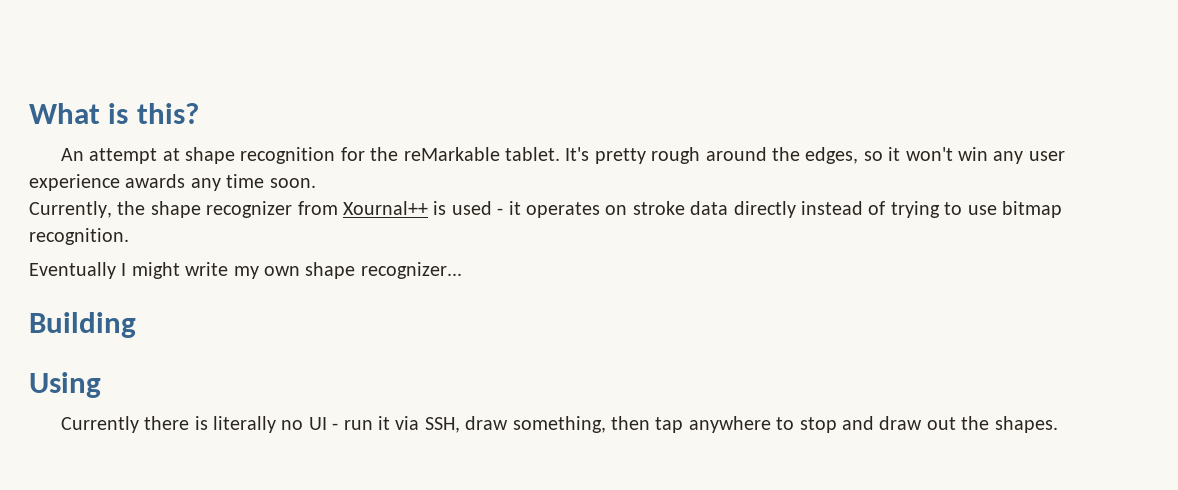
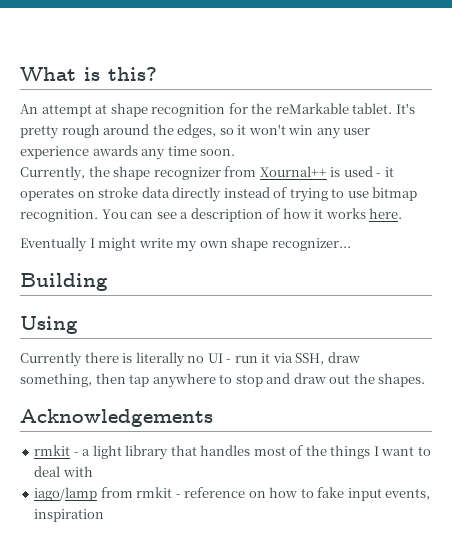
+ You can see a description of how it works here.
+ Acknowledgements
+ rmkit - a light library that handles most of the things I want to deal with
+ iago/lamp from rmkit - reference on how to fake input events, inspiration

